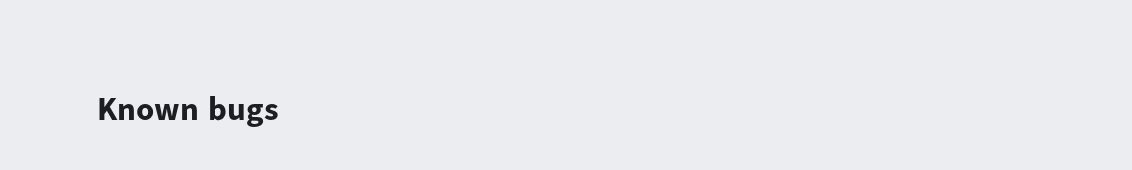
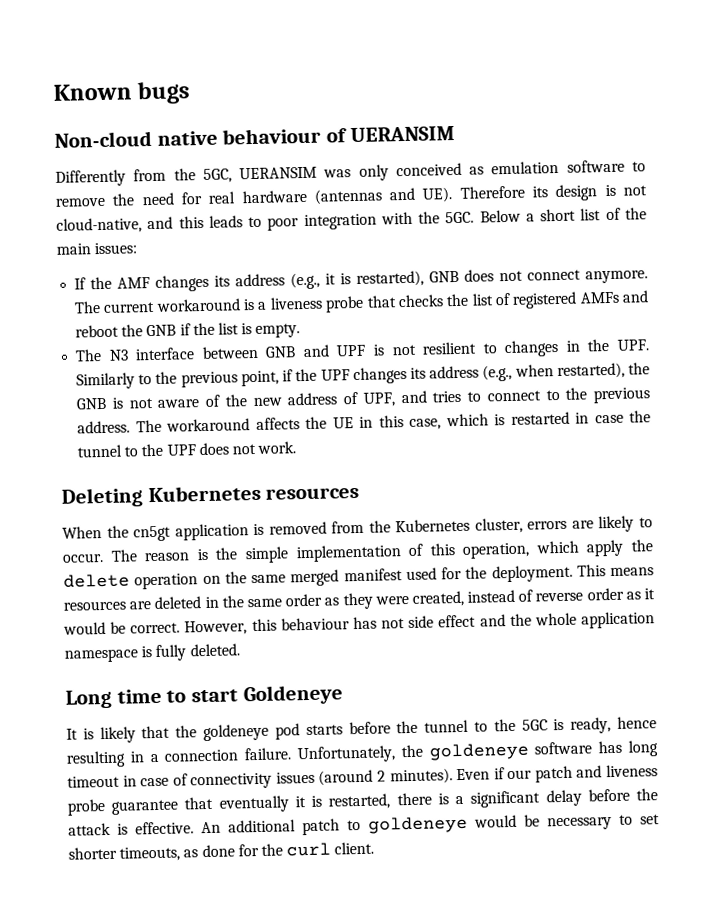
+ Non-cloud native behaviour of UERANSIM
+ Differently from the 5GC, UERANSIM was only conceived as emulation software to remove the need for real hardware (antennas and UE). Therefore its design is not cloud-native, and this leads to poor integration with the 5GC. Below a short list of the main issues:
+ If the AMF changes its address (e.g., it is restarted), GNB does not connect anymore. The current workaround is a liveness probe that checks the list of registered AMFs and reboot the GNB if the list is empty.
+ The N3 interface between GNB and UPF is not resilient to changes in the UPF. Similarly to the previous point, if the UPF changes its address (e.g., when restarted), the GNB is not aware of the new address of UPF, and tries to connect to the previous address. The workaround affects the UE in this case, which is restarted in case the tunnel to the UPF does not work.
+ Deleting Kubernetes resources
+ When the cn5gt application is removed from the Kubernetes cluster, errors are likely to occur. The reason is the simple implementation of this operation, which apply the delete operation on the same merged manifest used for the deployment. This means resources are deleted in the same order as they were created, instead of reverse order as it would be correct. However, this behaviour has not side effect and the whole application namespace is fully deleted.
+ Long time to start Goldeneye
+ It is likely that the goldeneye pod starts before the tunnel to the 5GC is ready, hence resulting in a connection failure. Unfortunately, the goldeneye software has long timeout in case of connectivity issues (around 2 minutes). Even if our patch and liveness probe guarantee that eventually it is restarted, there is a significant delay before the attack is effective. An additional patch to goldeneye would be necessary to set shorter timeouts, as done for the curl client.

